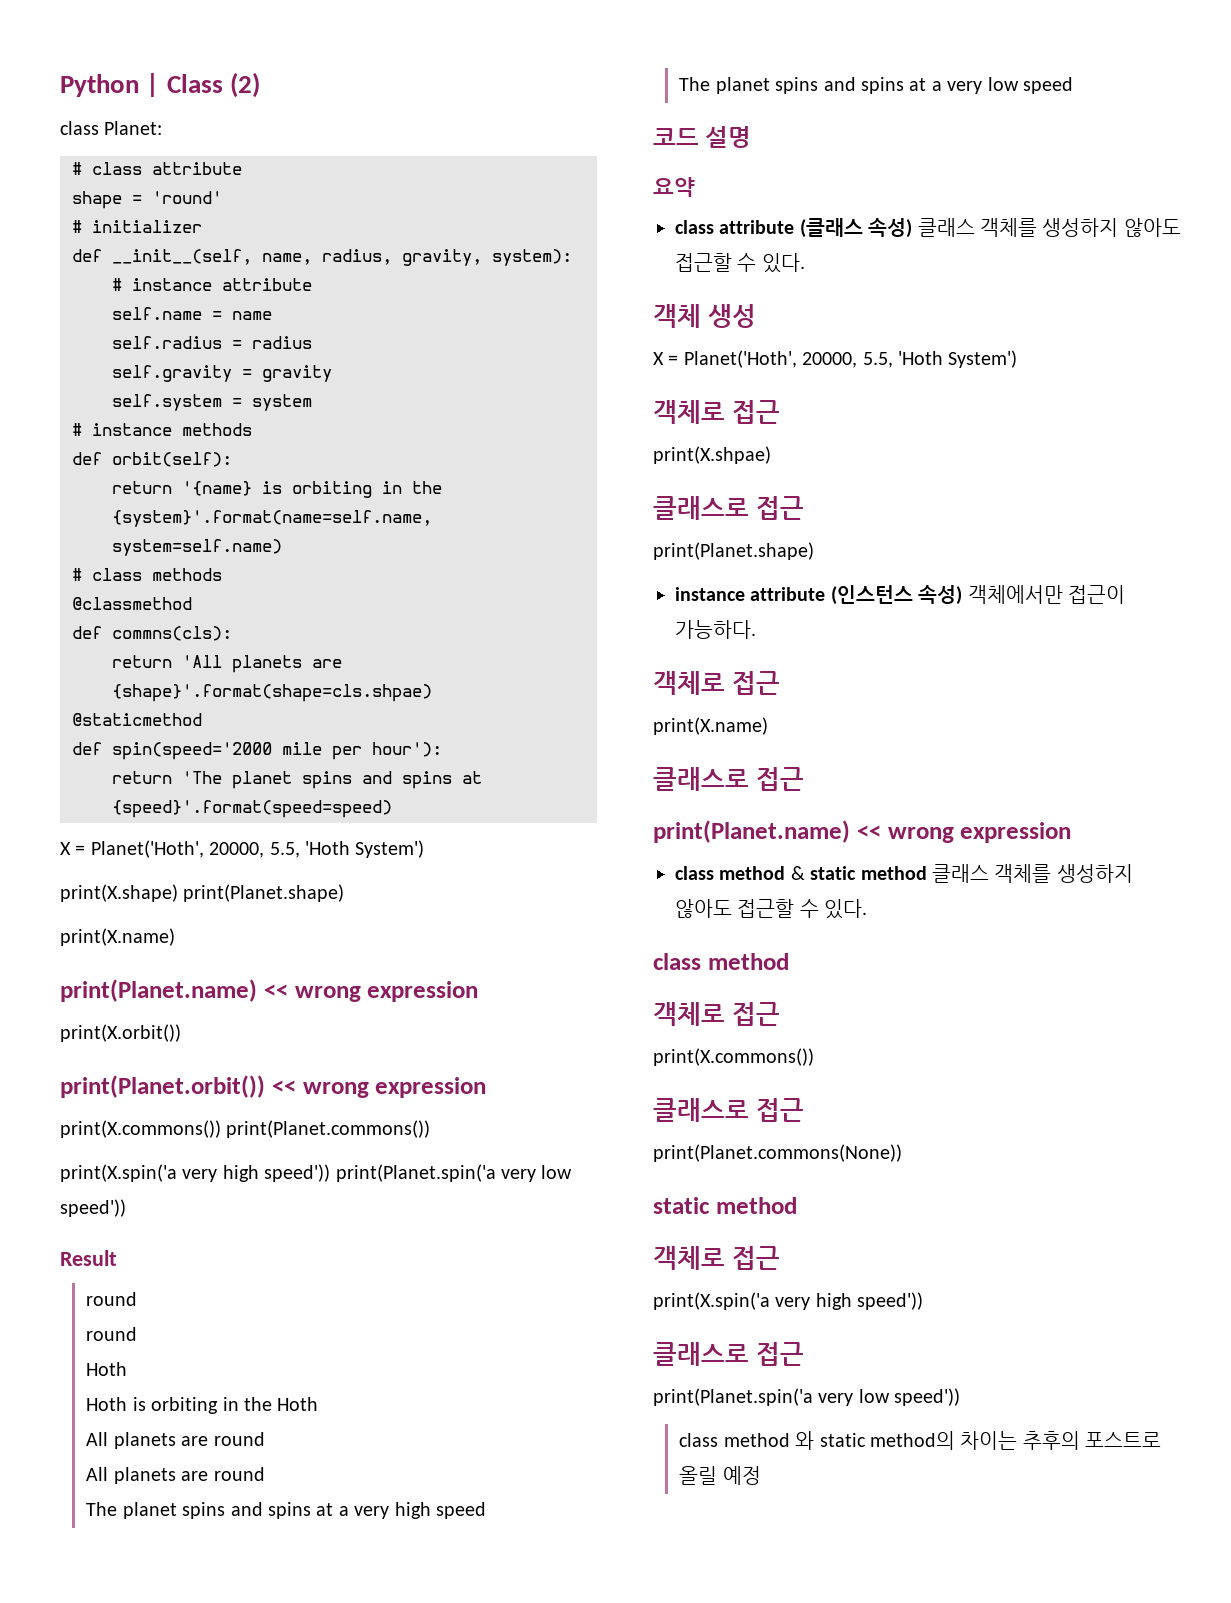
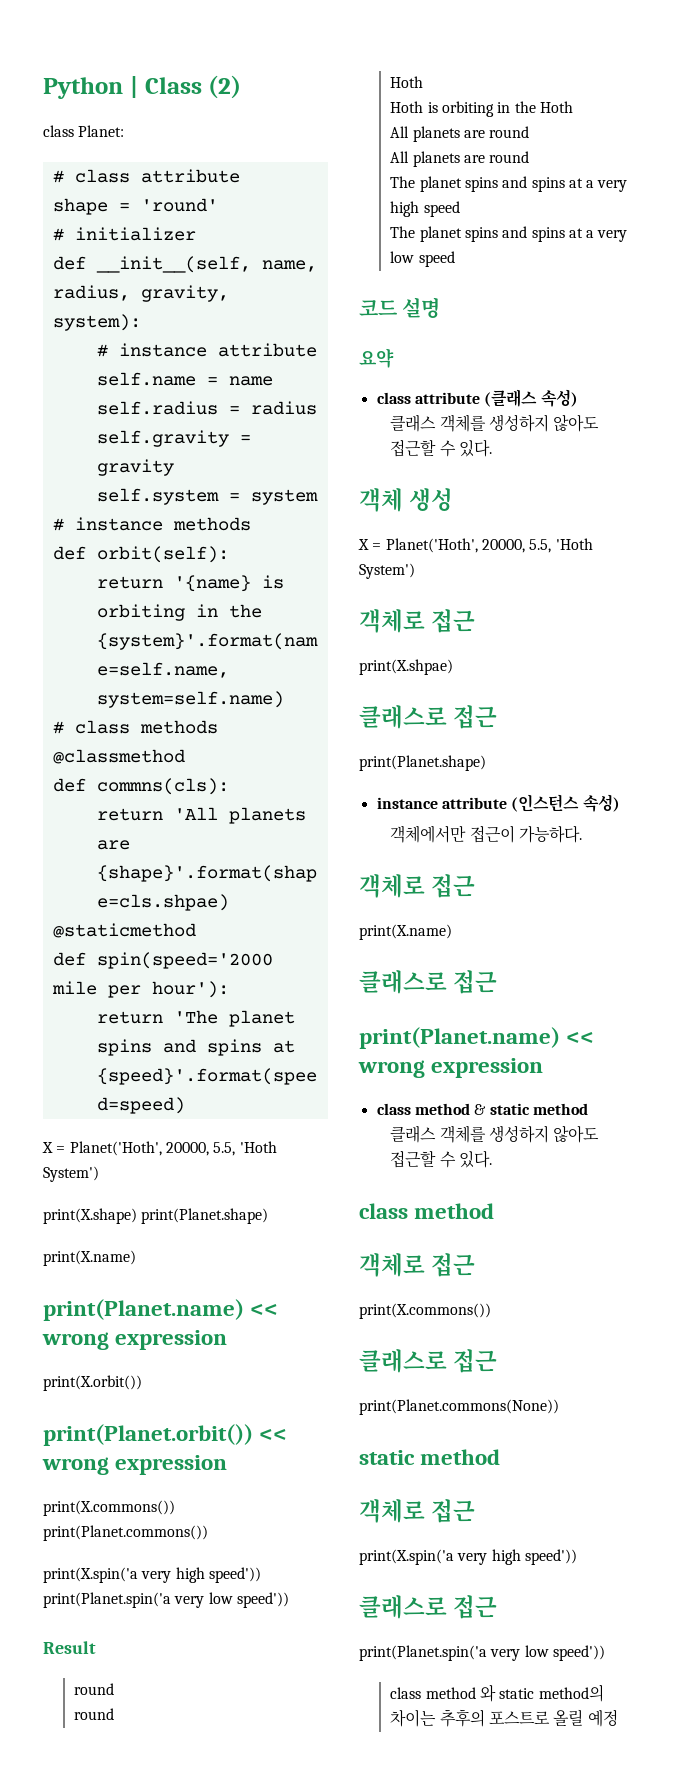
- class attribute (클래스 속성) 클래스 객체를 생성하지 않아도 접근할 수 있다.
+ class attribute (클래스 속성)
+ 클래스 객체를 생성하지 않아도 접근할 수 있다.
- instance attribute (인스턴스 속성) 객체에서만 접근이 가능하다.
+ instance attribute (인스턴스 속성)
+ 객체에서만 접근이 가능하다.
- class method & static method 클래스 객체를 생성하지 않아도 접근할 수 있다.
+ class method & static method
+ 클래스 객체를 생성하지 않아도 접근할 수 있다.

